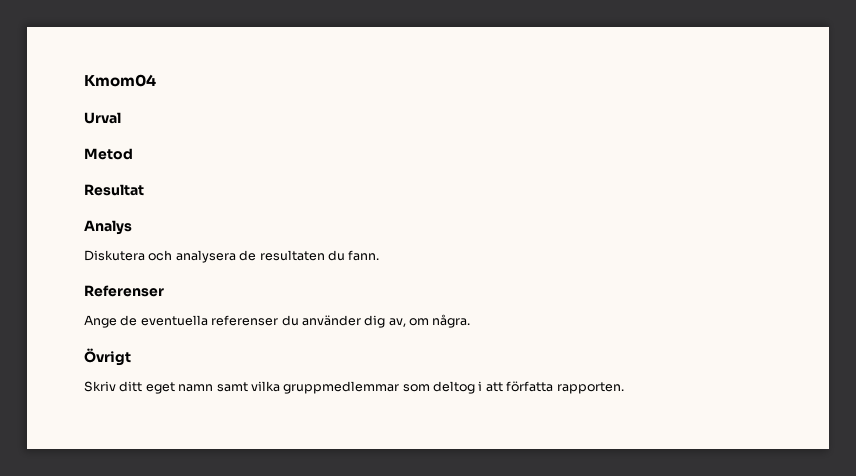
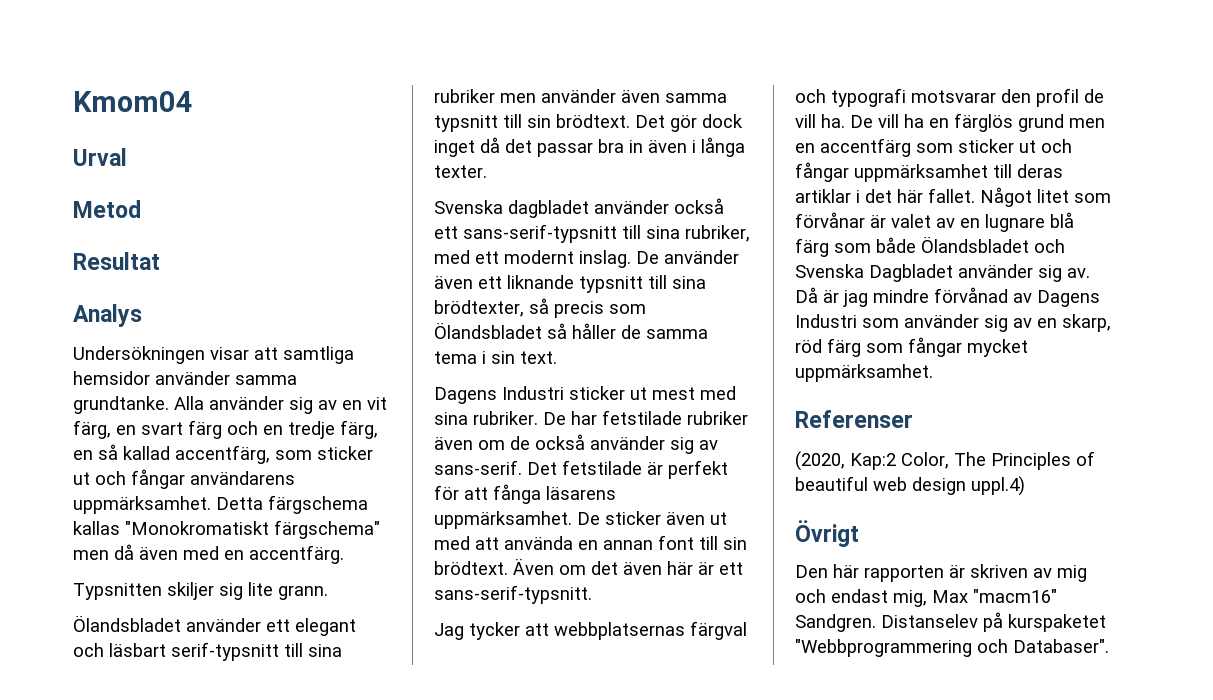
- Diskutera och analysera de resultaten du fann.
+ Undersökningen visar att samtliga hemsidor använder samma grundtanke. Alla använder sig av en vit färg, en svart färg och en tredje färg, en så kallad accentfärg, som sticker ut och fångar användarens uppmärksamhet. Detta färgschema kallas "Monokromatiskt färgschema" men då även med en accentfärg.
+ Typsnitten skiljer sig lite grann.
+ Ölandsbladet använder ett elegant och läsbart serif-typsnitt till sina rubriker men använder även samma typsnitt till sin brödtext. Det gör dock inget då det passar bra in även i långa texter.
+ Svenska dagbladet använder också ett sans-serif-typsnitt till sina rubriker, med ett modernt inslag. De använder även ett liknande typsnitt till sina brödtexter, så precis som Ölandsbladet så håller de samma tema i sin text.
+ Dagens Industri sticker ut mest med sina rubriker. De har fetstilade rubriker även om de också använder sig av sans-serif. Det fetstilade är perfekt för att fånga läsarens uppmärksamhet. De sticker även ut med att använda en annan font till sin brödtext. Även om det även här är ett sans-serif-typsnitt.
+ Jag tycker att webbplatsernas färgval och typografi motsvarar den profil de vill ha. De vill ha en färglös grund men en accentfärg som sticker ut och fångar uppmärksamhet till deras artiklar i det här fallet. Något litet som förvånar är valet av en lugnare blå färg som både Ölandsbladet och Svenska Dagbladet använder sig av. Då är jag mindre förvånad av Dagens Industri som använder sig av en skarp, röd färg som fångar mycket uppmärksamhet.
  Referenser
- Ange de eventuella referenser du använder dig av, om några.
+ (2020, Kap:2 Color, The Principles of beautiful web design uppl.4)
  Övrigt
- Skriv ditt eget namn samt vilka gruppmedlemmar som deltog i att författa rapporten.
+ Den här rapporten är skriven av mig och endast mig, Max "macm16" Sandgren. Distanselev på kurspaketet "Webbprogrammering och Databaser".

